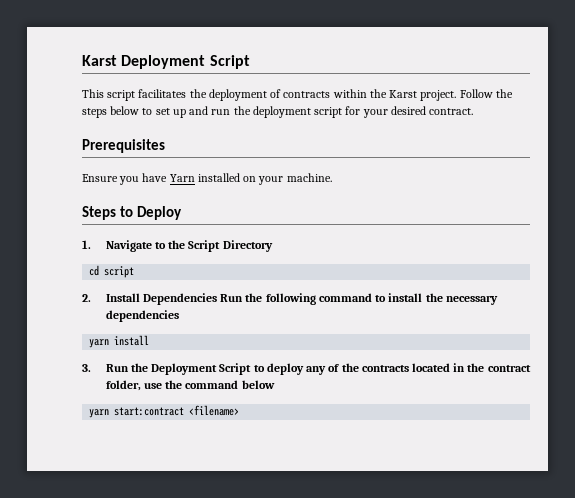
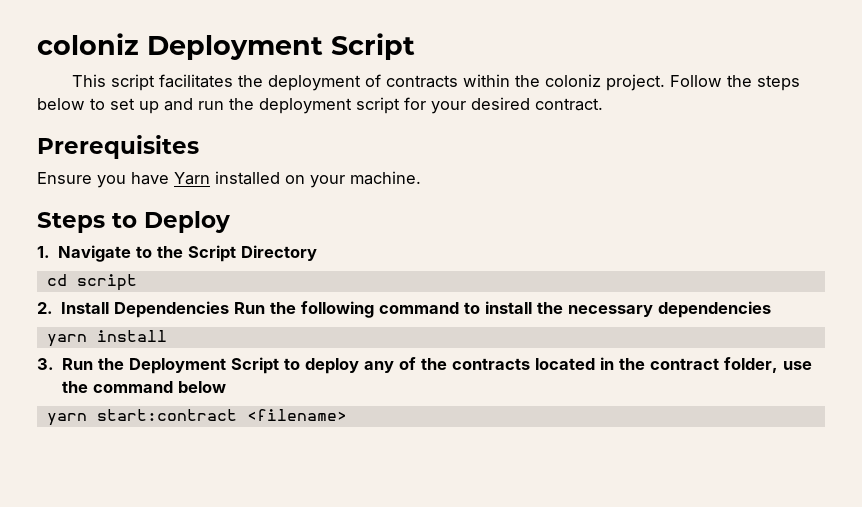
- Karst Deployment Script
+ coloniz Deployment Script
- This script facilitates the deployment of contracts within the Karst project.
+ This script facilitates the deployment of contracts within the coloniz project.

